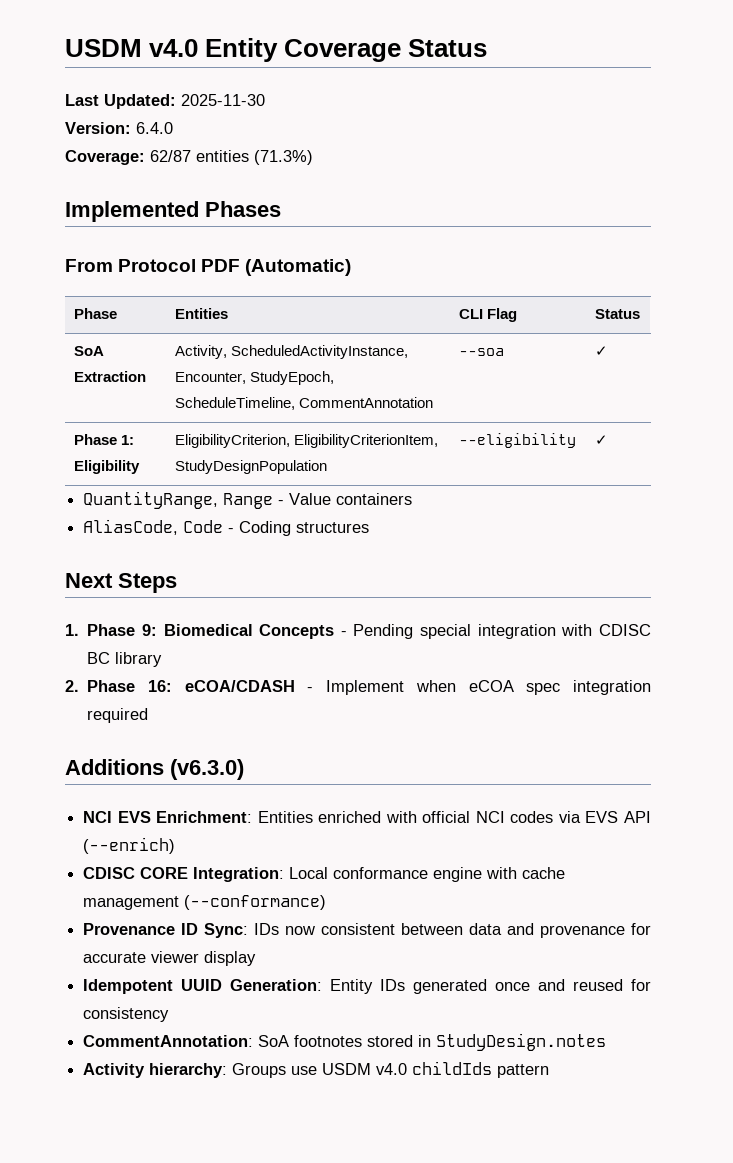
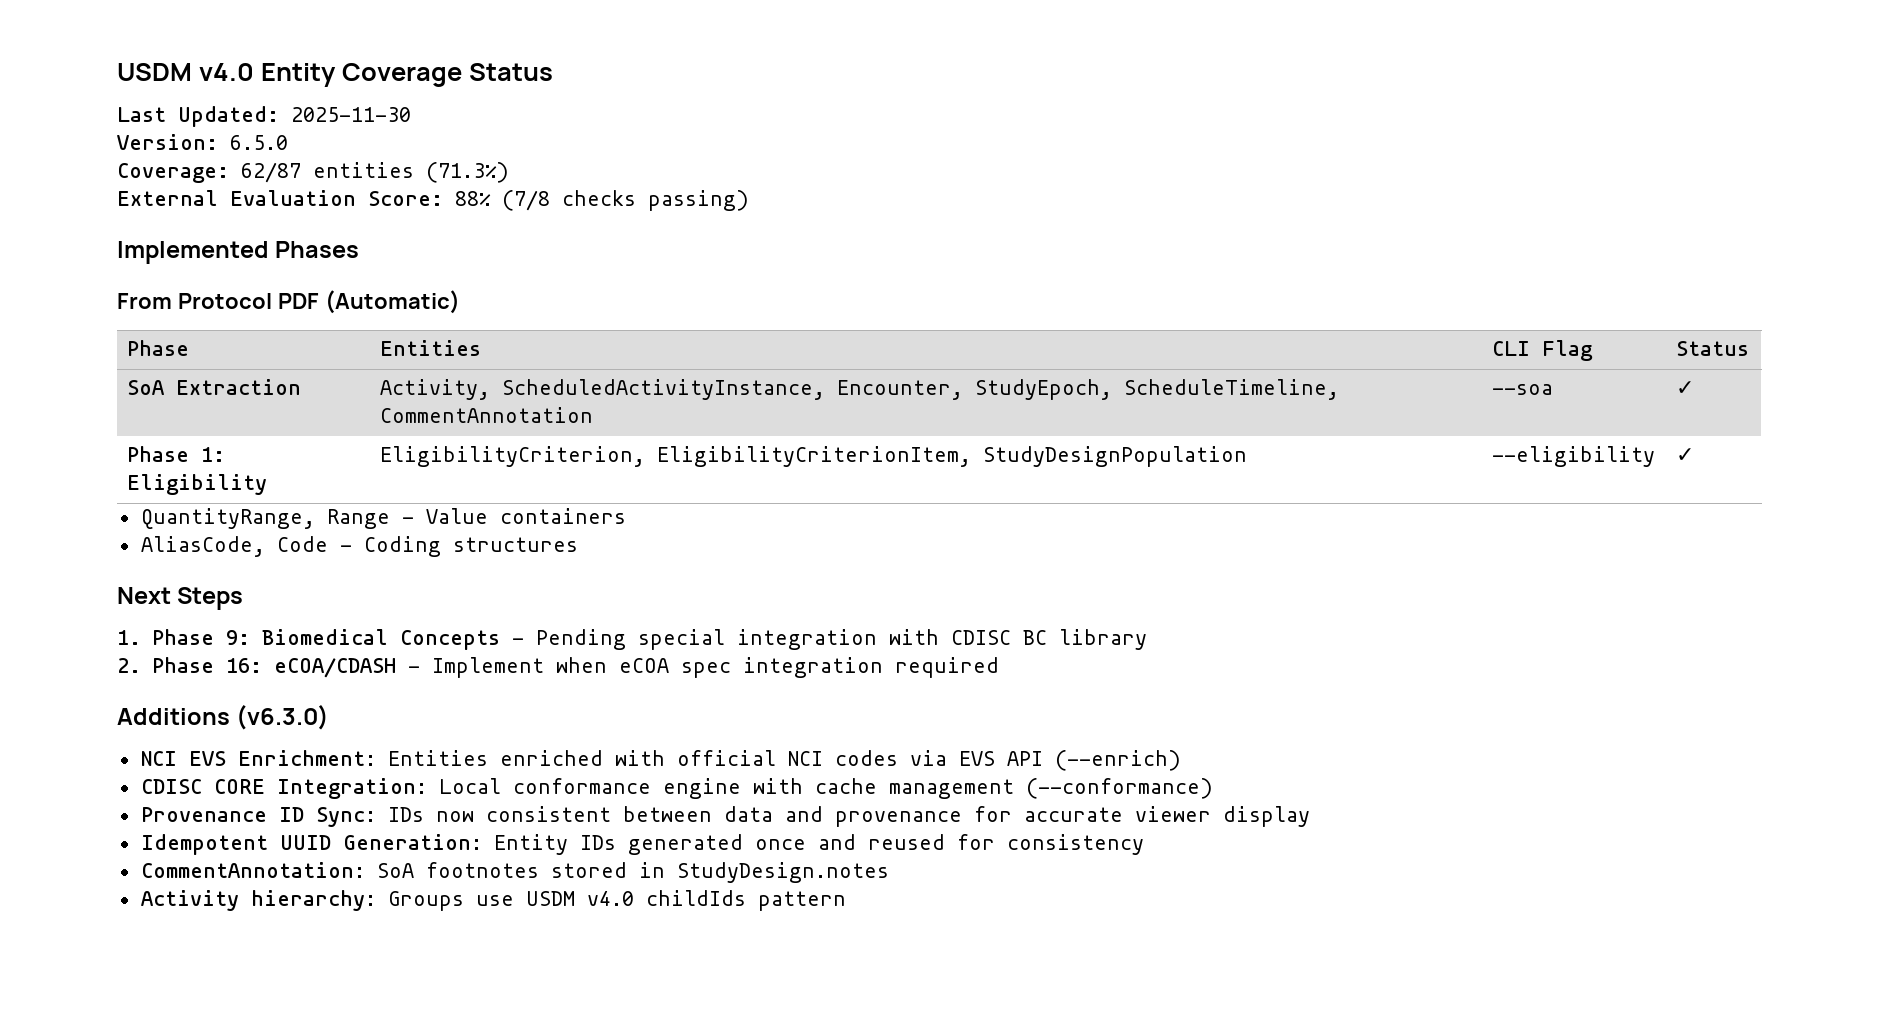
- Version: 6.4.0
+ Version: 6.5.0
+ External Evaluation Score: 88% (7/8 checks passing)

